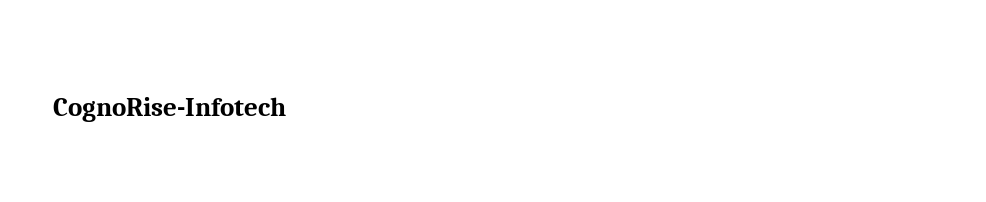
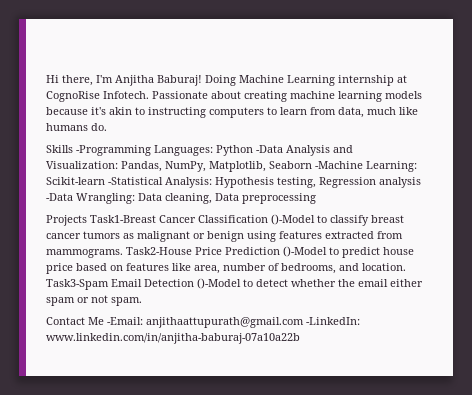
- CognoRise-Infotech
+ Hi there, I'm Anjitha Baburaj! Doing Machine Learning internship at CognoRise Infotech. Passionate about creating machine learning models because it's akin to instructing computers to learn from data, much like humans do.
+ Skills -Programming Languages: Python -Data Analysis and Visualization: Pandas, NumPy, Matplotlib, Seaborn -Machine Learning: Scikit-learn -Statistical Analysis: Hypothesis testing, Regression analysis -Data Wrangling: Data cleaning, Data preprocessing
+ Projects Task1-Breast Cancer Classification ()-Model to classify breast cancer tumors as malignant or benign using features extracted from mammograms. Task2-House Price Prediction ()-Model to predict house price based on features like area, number of bedrooms, and location. Task3-Spam Email Detection ()-Model to detect whether the email either spam or not spam.
+ Contact Me -Email: anjithaattupurath@gmail.com -LinkedIn: www.linkedin.com/in/anjitha-baburaj-07a10a22b

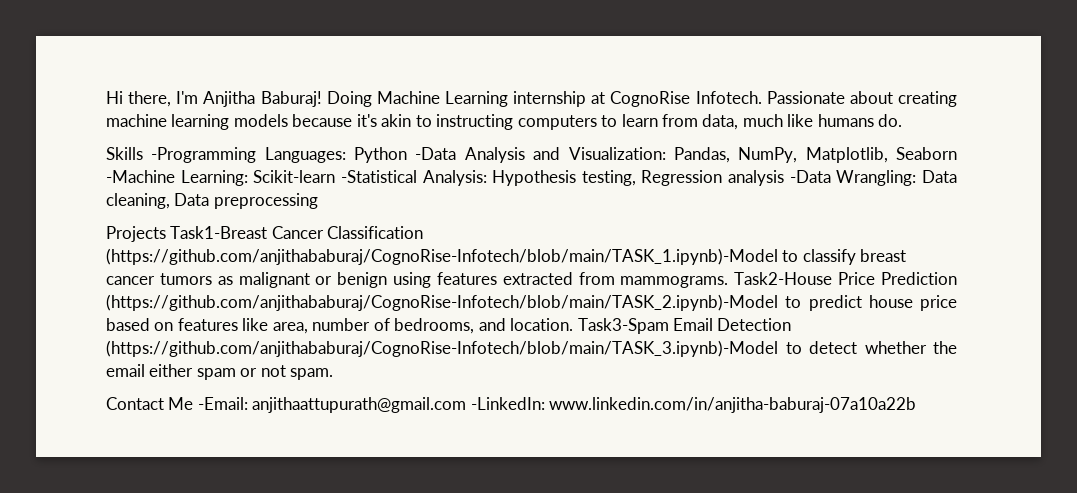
- Projects Task1-Breast Cancer Classification ()-Model to classify breast cancer tumors as malignant or benign using features extracted from mammograms.
+ Projects Task1-Breast Cancer Classification (https://github.com/anjithababuraj/CognoRise-Infotech/blob/main/TASK_1.ipynb)-Model to classify breast cancer tumors as malignant or benign using features extracted from mammograms.
- Task2-House Price Prediction ()-Model to predict house price based on features like area, number of bedrooms, and location.
+ Task2-House Price Prediction (https://github.com/anjithababuraj/CognoRise-Infotech/blob/main/TASK_2.ipynb)-Model to predict house price based on features like area, number of bedrooms, and location.
- Task3-Spam Email Detection ()-Model to detect whether the email either spam or not spam.
+ Task3-Spam Email Detection (https://github.com/anjithababuraj/CognoRise-Infotech/blob/main/TASK_3.ipynb)-Model to detect whether the email either spam or not spam.

